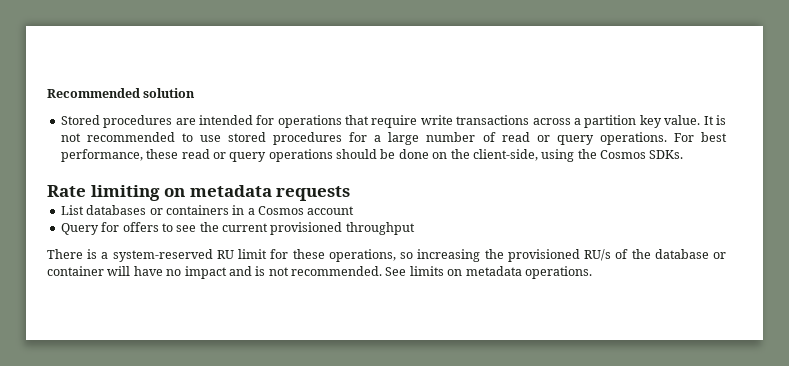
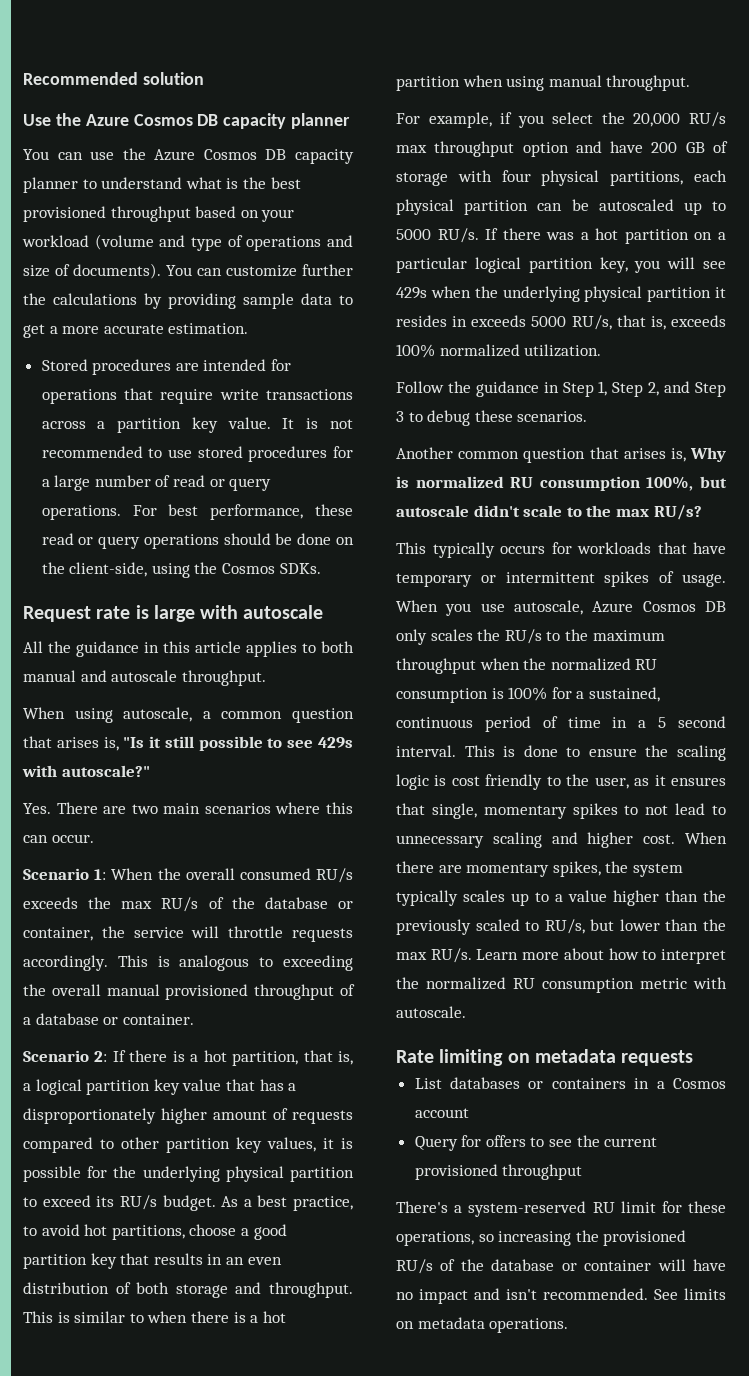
+ Use the Azure Cosmos DB capacity planner
+ You can use the Azure Cosmos DB capacity planner to understand what is the best provisioned throughput based on your workload (volume and type of operations and size of documents). You can customize further the calculations by providing sample data to get a more accurate estimation.
+ Request rate is large with autoscale
+ All the guidance in this article applies to both manual and autoscale throughput.
+ When using autoscale, a common question that arises is, "Is it still possible to see 429s with autoscale?"
+ Yes. There are two main scenarios where this can occur.
+ Scenario 1: When the overall consumed RU/s exceeds the max RU/s of the database or container, the service will throttle requests accordingly. This is analogous to exceeding the overall manual provisioned throughput of a database or container.
+ Scenario 2: If there is a hot partition, that is, a logical partition key value that has a disproportionately higher amount of requests compared to other partition key values, it is possible for the underlying physical partition to exceed its RU/s budget. As a best practice, to avoid hot partitions, choose a good partition key that results in an even distribution of both storage and throughput. This is similar to when there is a hot partition when using manual throughput.
+ For example, if you select the 20,000 RU/s max throughput option and have 200 GB of storage with four physical partitions, each physical partition can be autoscaled up to 5000 RU/s. If there was a hot partition on a particular logical partition key, you will see 429s when the underlying physical partition it resides in exceeds 5000 RU/s, that is, exceeds 100% normalized utilization.
+ Follow the guidance in Step 1, Step 2, and Step 3 to debug these scenarios.
+ Another common question that arises is, Why is normalized RU consumption 100%, but autoscale didn't scale to the max RU/s?
+ This typically occurs for workloads that have temporary or intermittent spikes of usage. When you use autoscale, Azure Cosmos DB only scales the RU/s to the maximum throughput when the normalized RU consumption is 100% for a sustained, continuous period of time in a 5 second interval. This is done to ensure the scaling logic is cost friendly to the user, as it ensures that single, momentary spikes to not lead to unnecessary scaling and higher cost. When there are momentary spikes, the system typically scales up to a value higher than the previously scaled to RU/s, but lower than the max RU/s. Learn more about how to interpret the normalized RU consumption metric with autoscale.
- There is a system-reserved RU limit for these operations, so increasing the provisioned RU/s of the database or container will have no impact and is not recommended.
+ There's a system-reserved RU limit for these operations, so increasing the provisioned RU/s of the database or container will have no impact and isn't recommended.

